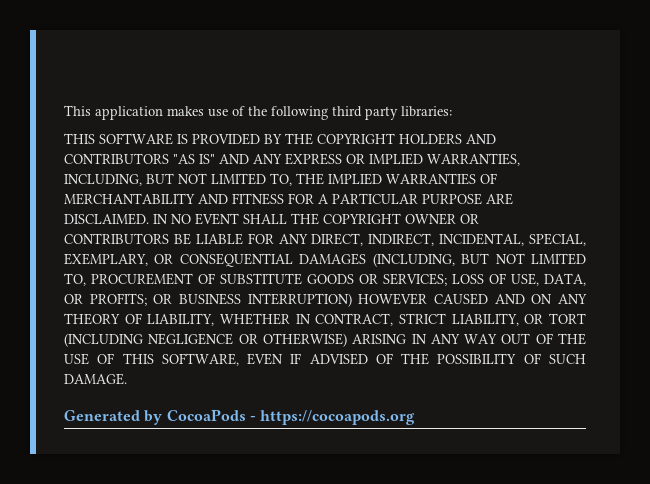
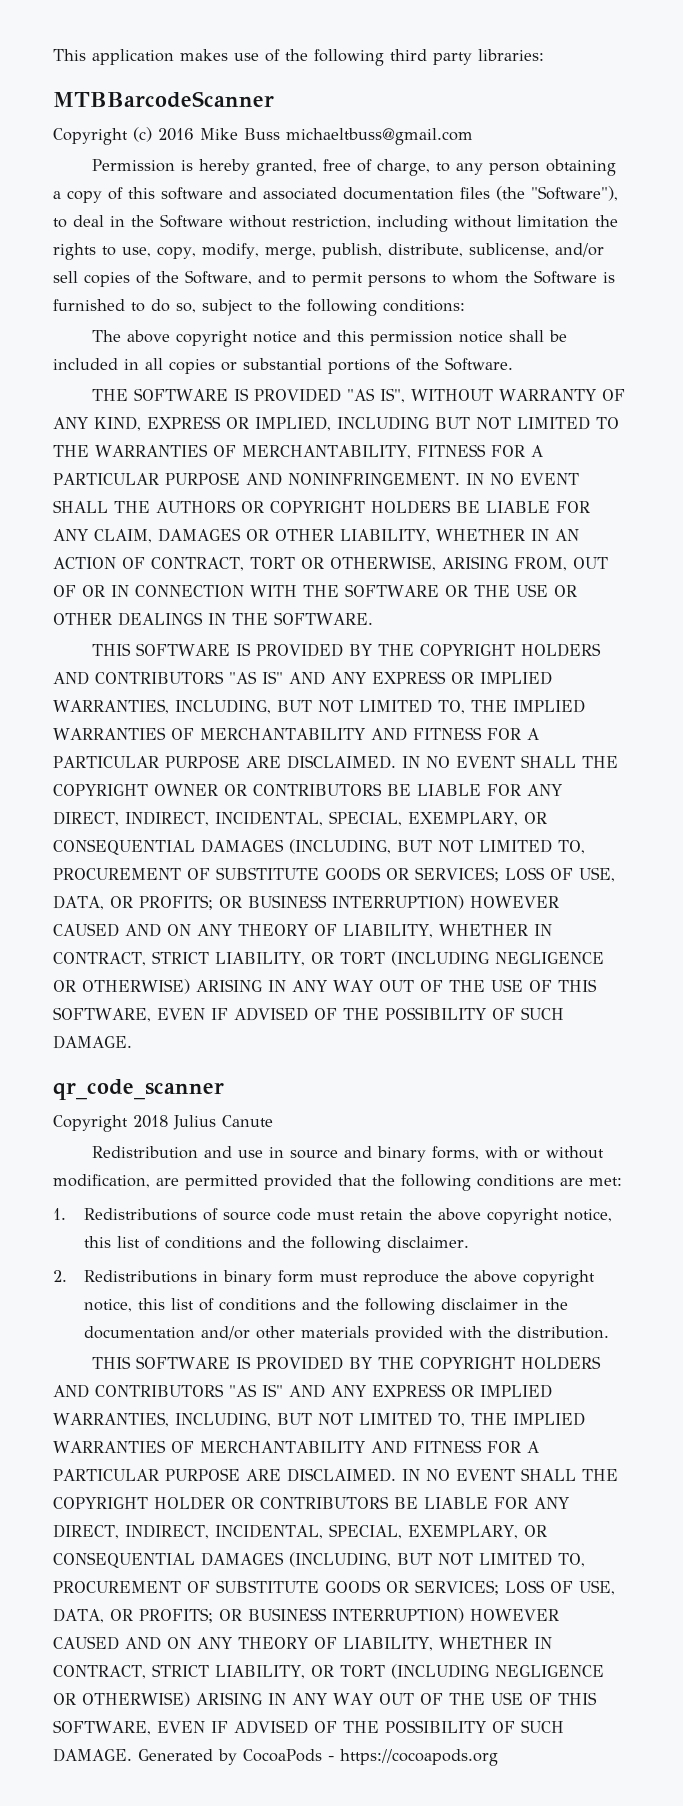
+ MTBBarcodeScanner
+ Copyright (c) 2016 Mike Buss michaeltbuss@gmail.com
+ Permission is hereby granted, free of charge, to any person obtaining a copy of this software and associated documentation files (the "Software"), to deal in the Software without restriction, including without limitation the rights to use, copy, modify, merge, publish, distribute, sublicense, and/or sell copies of the Software, and to permit persons to whom the Software is furnished to do so, subject to the following conditions:
+ The above copyright notice and this permission notice shall be included in all copies or substantial portions of the Software.
+ THE SOFTWARE IS PROVIDED "AS IS", WITHOUT WARRANTY OF ANY KIND, EXPRESS OR IMPLIED, INCLUDING BUT NOT LIMITED TO THE WARRANTIES OF MERCHANTABILITY, FITNESS FOR A PARTICULAR PURPOSE AND NONINFRINGEMENT. IN NO EVENT SHALL THE AUTHORS OR COPYRIGHT HOLDERS BE LIABLE FOR ANY CLAIM, DAMAGES OR OTHER LIABILITY, WHETHER IN AN ACTION OF CONTRACT, TORT OR OTHERWISE, ARISING FROM, OUT OF OR IN CONNECTION WITH THE SOFTWARE OR THE USE OR OTHER DEALINGS IN THE SOFTWARE.
+ qr_code_scanner
+ Copyright 2018 Julius Canute
+ Redistribution and use in source and binary forms, with or without modification, are permitted provided that the following conditions are met:
+ 1. Redistributions of source code must retain the above copyright notice, this list of conditions and the following disclaimer.
+ 2. Redistributions in binary form must reproduce the above copyright notice, this list of conditions and the following disclaimer in the documentation and/or other materials provided with the distribution.
+ THIS SOFTWARE IS PROVIDED BY THE COPYRIGHT HOLDERS AND CONTRIBUTORS "AS IS" AND ANY EXPRESS OR IMPLIED WARRANTIES, INCLUDING, BUT NOT LIMITED TO, THE IMPLIED WARRANTIES OF MERCHANTABILITY AND FITNESS FOR A PARTICULAR PURPOSE ARE DISCLAIMED. IN NO EVENT SHALL THE COPYRIGHT HOLDER OR CONTRIBUTORS BE LIABLE FOR ANY DIRECT, INDIRECT, INCIDENTAL, SPECIAL, EXEMPLARY, OR CONSEQUENTIAL DAMAGES (INCLUDING, BUT NOT LIMITED TO, PROCUREMENT OF SUBSTITUTE GOODS OR SERVICES; LOSS OF USE, DATA, OR PROFITS; OR BUSINESS INTERRUPTION) HOWEVER CAUSED AND ON ANY THEORY OF LIABILITY, WHETHER IN CONTRACT, STRICT LIABILITY, OR TORT (INCLUDING NEGLIGENCE OR OTHERWISE) ARISING IN ANY WAY OUT OF THE USE OF THIS SOFTWARE, EVEN IF ADVISED OF THE POSSIBILITY OF SUCH DAMAGE.

